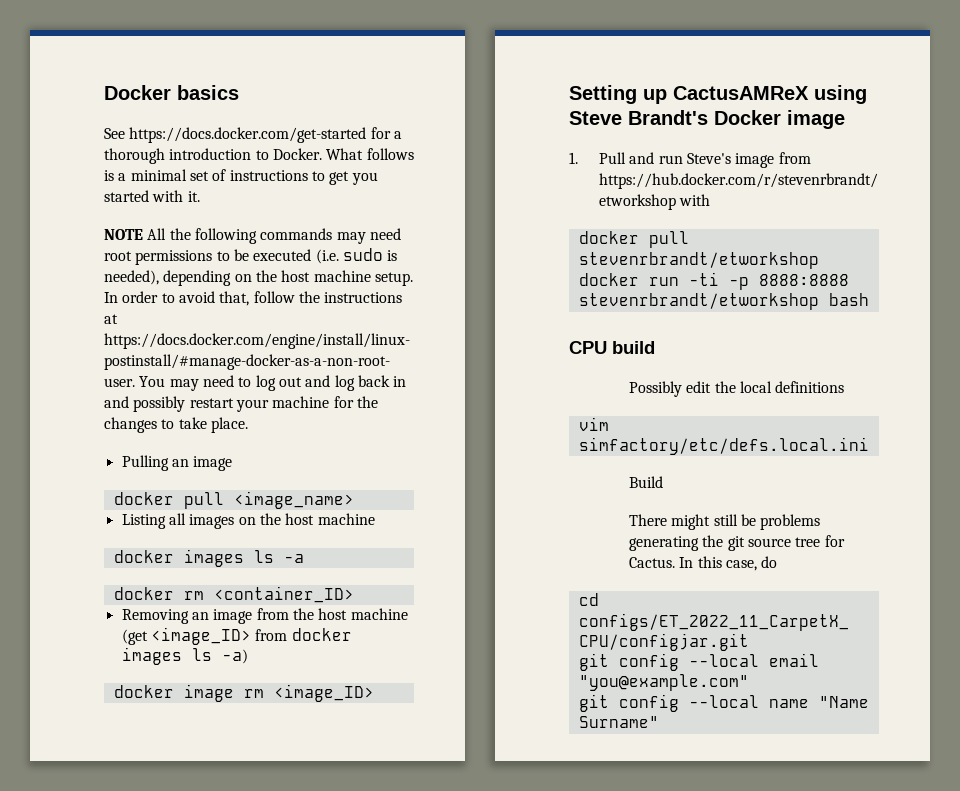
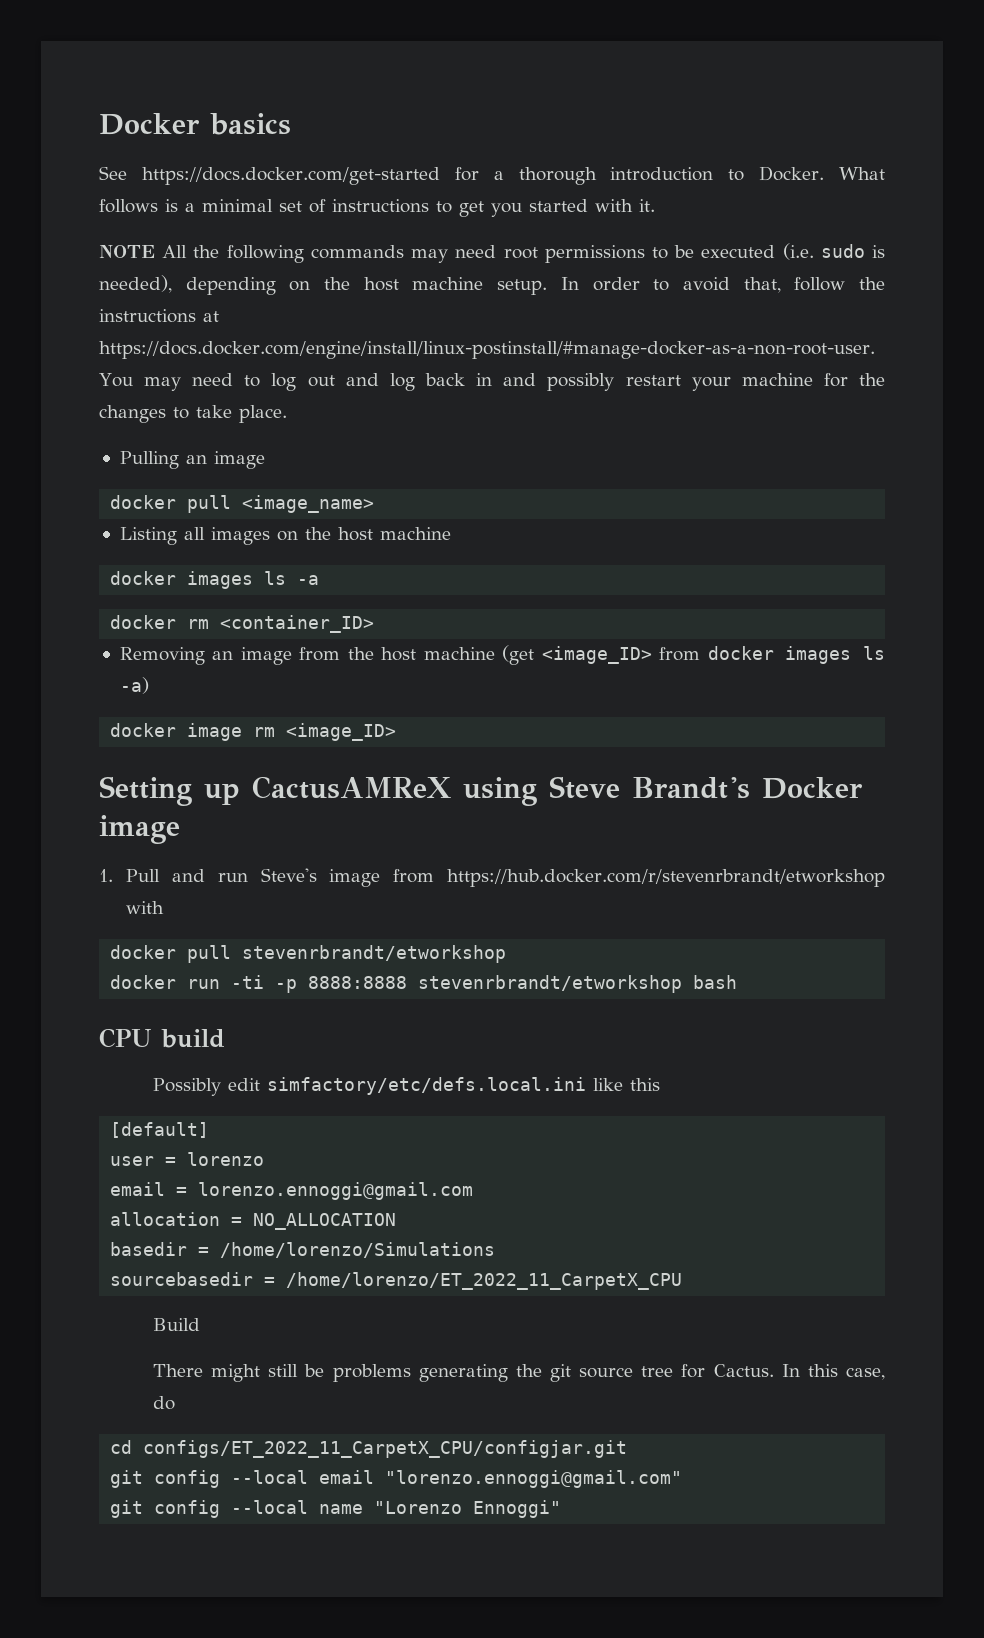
- Possibly edit the local definitions
- vim simfactory/etc/defs.local.ini
+ Possibly edit simfactory/etc/defs.local.ini like this
+ [default]
+ user = lorenzo
+ email = lorenzo.ennoggi@gmail.com
+ allocation = NO_ALLOCATION
+ basedir = /home/lorenzo/Simulations
+ sourcebasedir = /home/lorenzo/ET_2022_11_CarpetX_CPU
- git config --local email "you@example.com"
+ git config --local email "lorenzo.ennoggi@gmail.com"
- git config --local name "Name Surname"
+ git config --local name "Lorenzo Ennoggi"

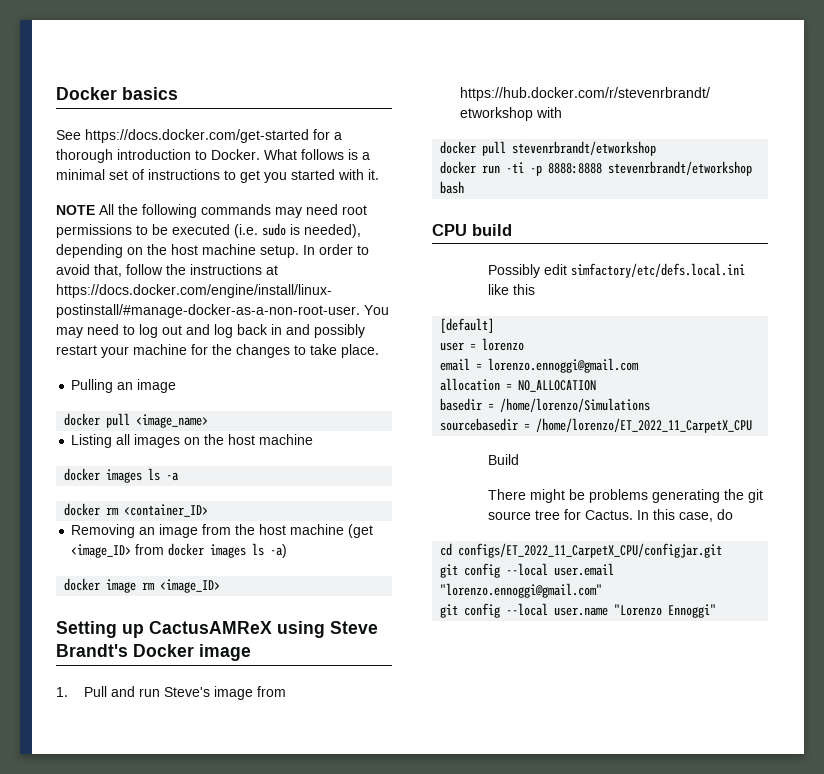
- There might still be problems generating the git source tree for Cactus.
+ There might be problems generating the git source tree for Cactus.
- git config --local email "lorenzo.ennoggi@gmail.com"
+ git config --local user.email "lorenzo.ennoggi@gmail.com"
- git config --local name "Lorenzo Ennoggi"
+ git config --local user.name "Lorenzo Ennoggi"

